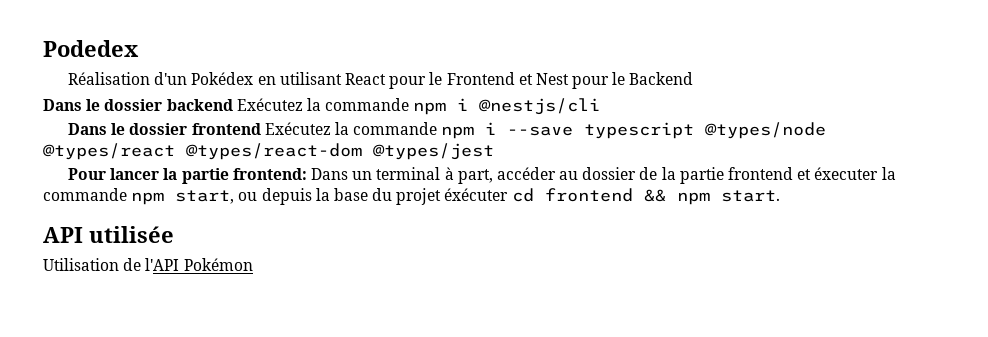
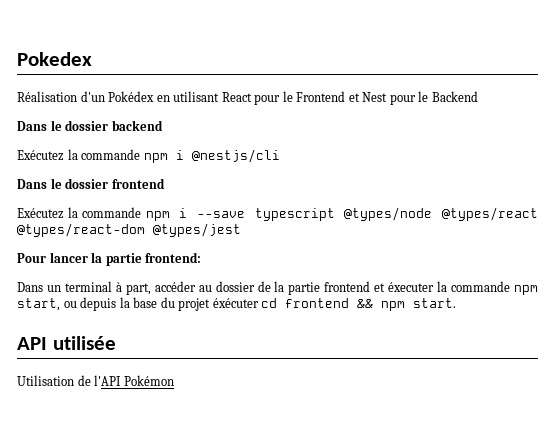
- Podedex
+ Pokedex
- Dans le dossier backend Exécutez la commande npm i @nestjs/cli
+ Dans le dossier backend
+ Exécutez la commande npm i @nestjs/cli
- Dans le dossier frontend Exécutez la commande npm i --save typescript @types/node @types/react @types/react-dom @types/jest
+ Dans le dossier frontend
+ Exécutez la commande npm i --save typescript @types/node @types/react @types/react-dom @types/jest
- Pour lancer la partie frontend: Dans un terminal à part, accéder au dossier de la partie frontend et éxecuter la commande npm start, ou depuis la base du projet éxécuter cd frontend && npm start.
+ Pour lancer la partie frontend:
+ Dans un terminal à part, accéder au dossier de la partie frontend et éxecuter la commande npm start, ou depuis la base du projet éxécuter cd frontend && npm start.

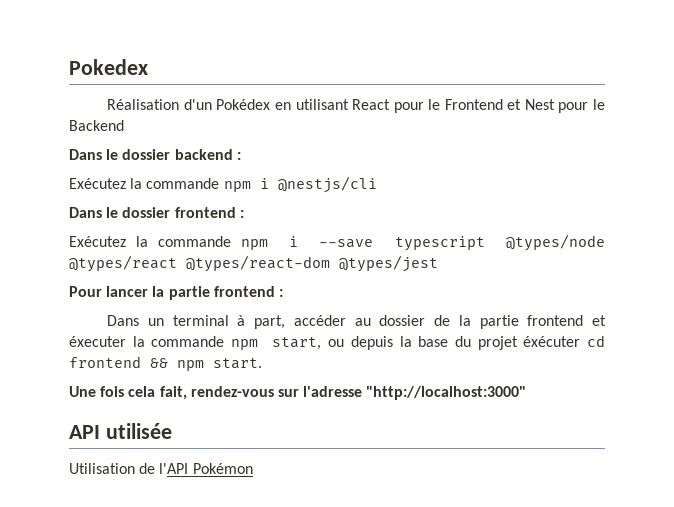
- Dans le dossier backend
+ Dans le dossier backend :
- Dans le dossier frontend
+ Dans le dossier frontend :
- Pour lancer la partie frontend:
+ Pour lancer la partie frontend :
+ Une fois cela fait, rendez-vous sur l'adresse "http://localhost:3000"

